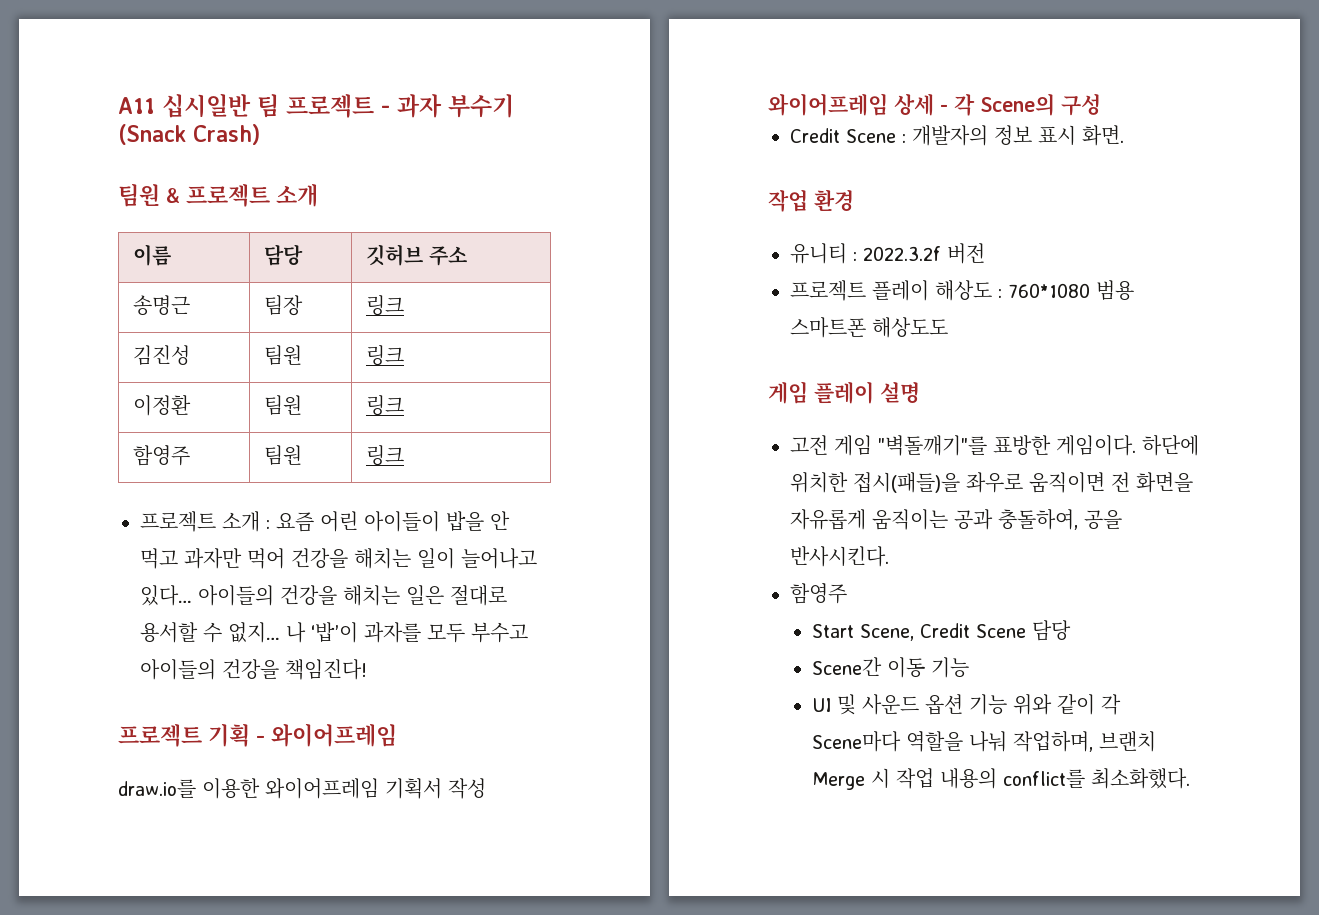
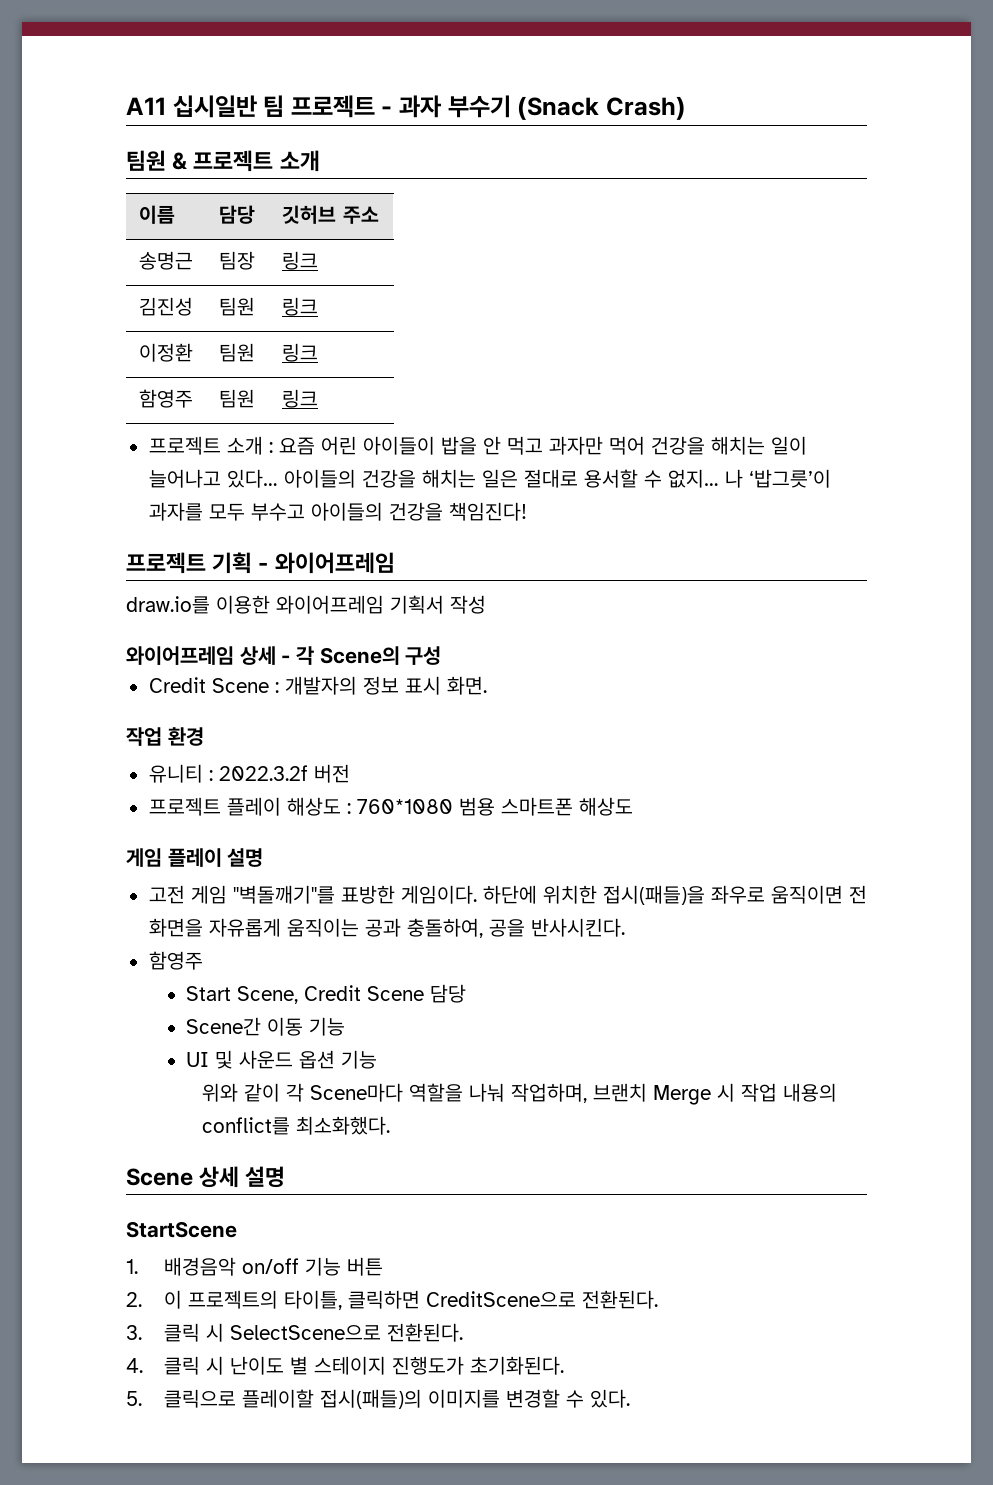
- 나 ‘밥’이 과자를 모두 부수고 아이들의 건강을 책임진다!
+ 나 ‘밥그릇’이 과자를 모두 부수고 아이들의 건강을 책임진다!
- 프로젝트 플레이 해상도 : 760*1080 범용 스마트폰 해상도도
+ 프로젝트 플레이 해상도 : 760*1080 범용 스마트폰 해상도
- UI 및 사운드 옵션 기능 위와 같이 각 Scene마다 역할을 나눠 작업하며, 브랜치 Merge 시 작업 내용의 conflict를 최소화했다.
+ UI 및 사운드 옵션 기능
+ 위와 같이 각 Scene마다 역할을 나눠 작업하며, 브랜치 Merge 시 작업 내용의 conflict를 최소화했다.
+ Scene 상세 설명
+ StartScene
+ 1. 배경음악 on/off 기능 버튼
+ 2. 이 프로젝트의 타이틀, 클릭하면 CreditScene으로 전환된다.
+ 3. 클릭 시 SelectScene으로 전환된다.
+ 4. 클릭 시 난이도 별 스테이지 진행도가 초기화된다.
+ 5. 클릭으로 플레이할 접시(패들)의 이미지를 변경할 수 있다.

